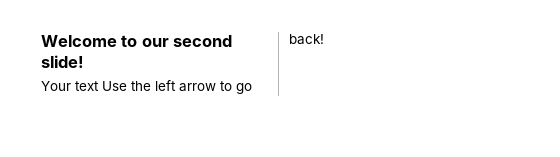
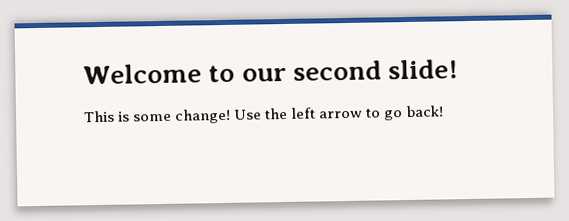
- Your text Use the left arrow to go back!
+ This is some change! Use the left arrow to go back!

